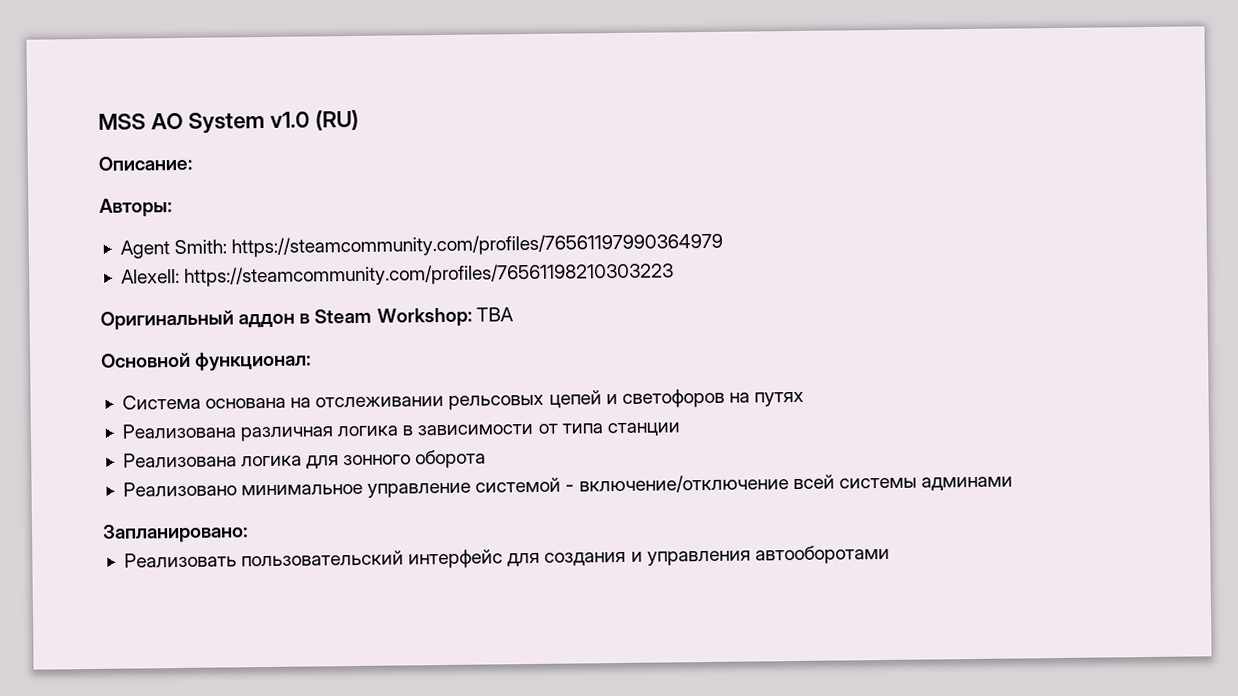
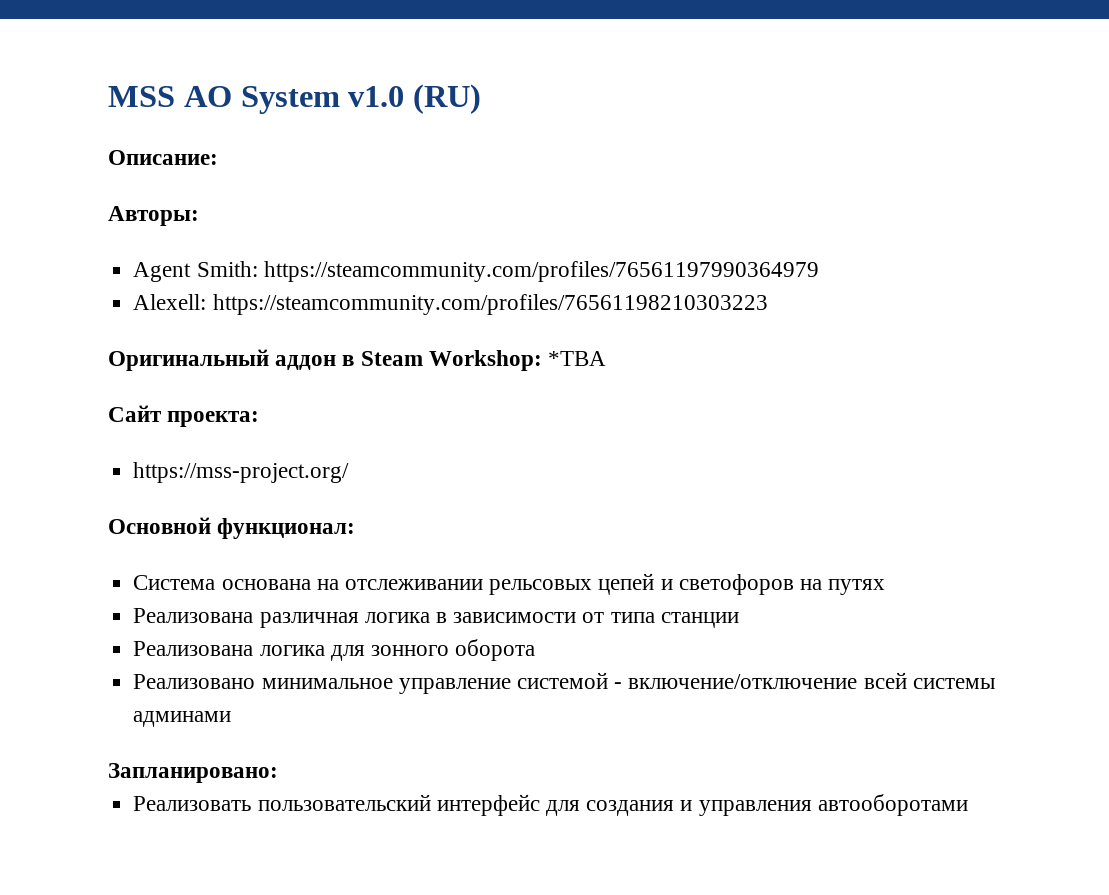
- Оригинальный аддон в Steam Workshop: ТВА
+ Оригинальный аддон в Steam Workshop: *ТВА
+ Сайт проекта:
+ https://mss-project.org/

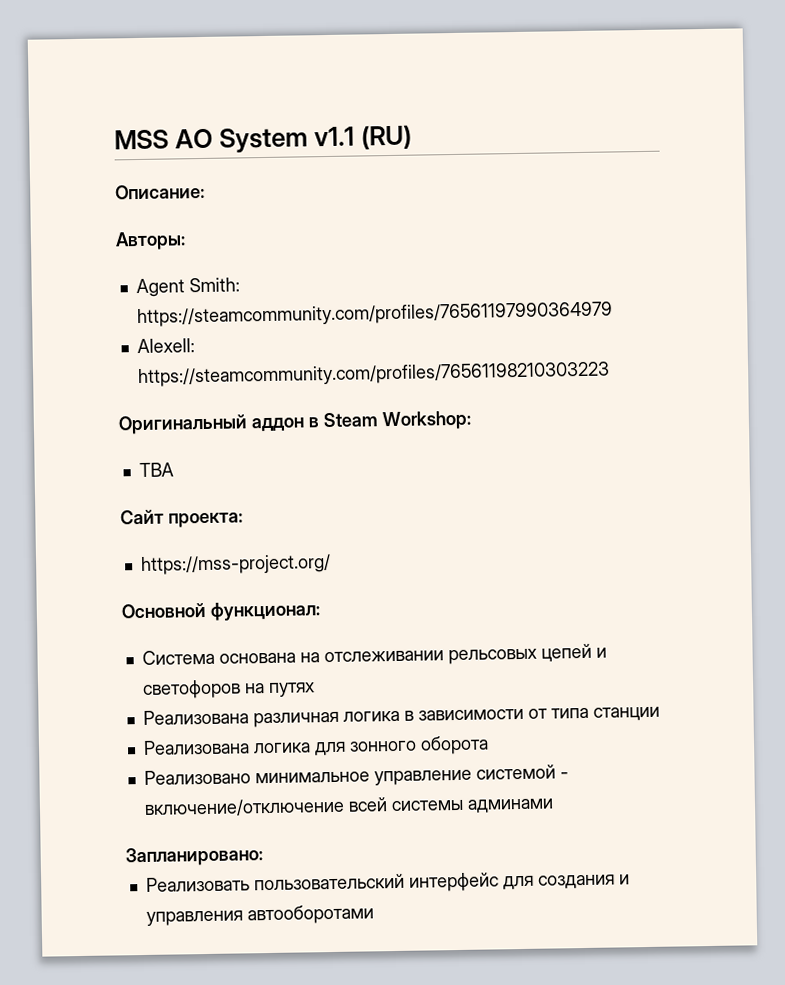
- MSS AO System v1.0 (RU)
+ MSS AO System v1.1 (RU)
- Оригинальный аддон в Steam Workshop: *ТВА
+ Оригинальный аддон в Steam Workshop:
+ ТВА

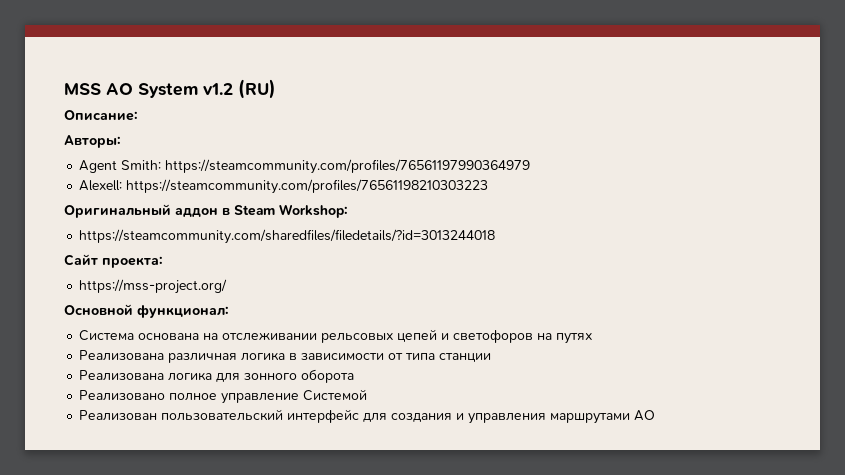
- MSS AO System v1.1 (RU)
+ MSS AO System v1.2 (RU)
- ТВА
+ https://steamcommunity.com/sharedfiles/filedetails/?id=3013244018
- Реализовано минимальное управление системой - включение/отключение всей системы админами
- Запланировано:
- Реализовать пользовательский интерфейс для создания и управления автооборотами
+ Реализовано полное управление Системой
+ Реализован пользовательский интерфейс для создания и управления маршрутами АО

